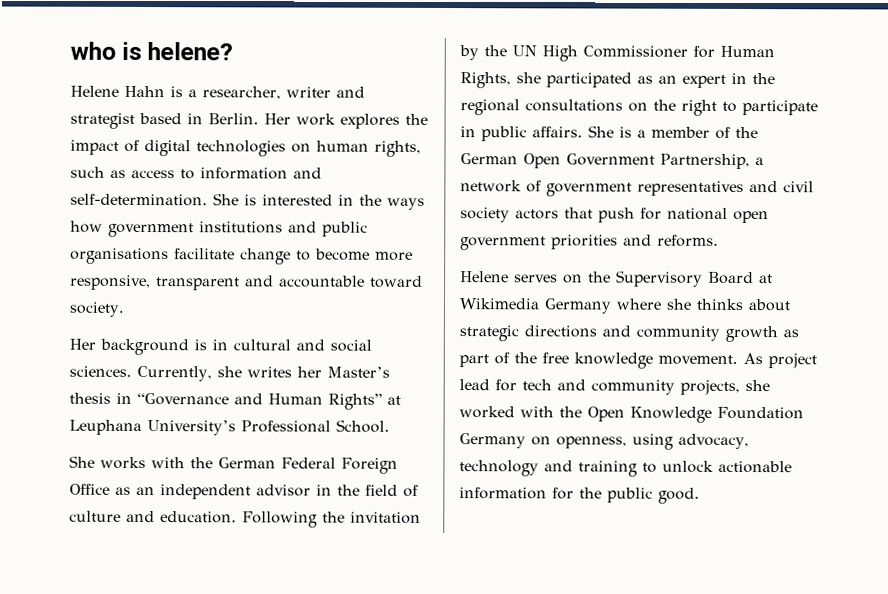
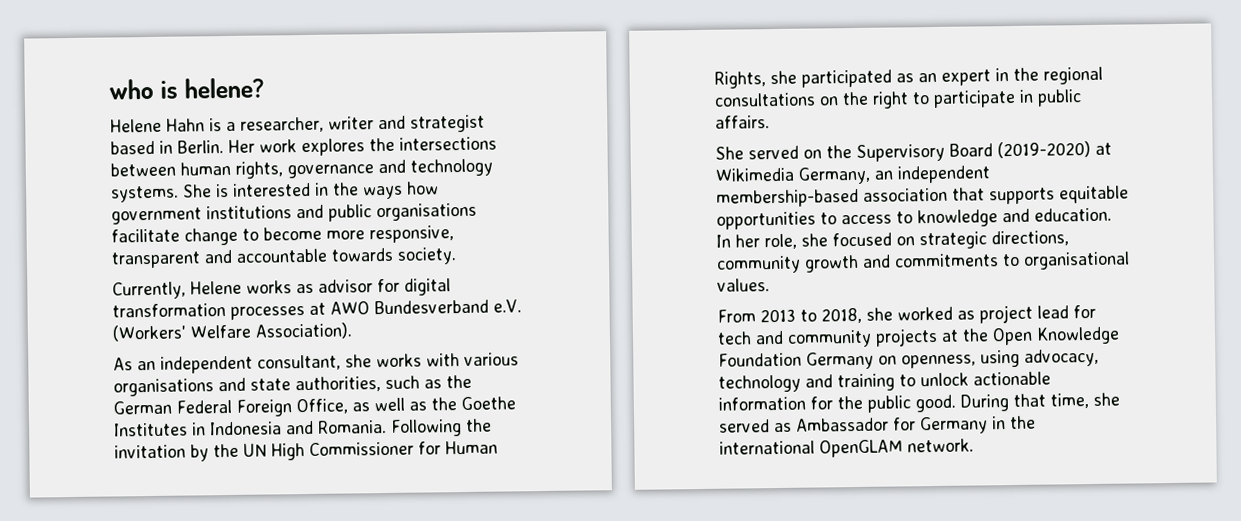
- Her work explores the impact of digital technologies on human rights, such as access to information and self-determination.
+ Her work explores the intersections between human rights, governance and technology systems.
- She is interested in the ways how government institutions and public organisations facilitate change to become more responsive, transparent and accountable toward society.
+ She is interested in the ways how government institutions and public organisations facilitate change to become more responsive, transparent and accountable towards society.
- Her background is in cultural and social sciences. Currently, she writes her Master’s thesis in “Governance and Human Rights” at Leuphana University’s Professional School.
- She works with the German Federal Foreign Office as an independent advisor in the field of culture and education.
+ Currently, Helene works as advisor for digital transformation processes at AWO Bundesverband e.V. (Workers' Welfare Association).
+ As an independent consultant, she works with various organisations and state authorities, such as the German Federal Foreign Office, as well as the Goethe Institutes in Indonesia and Romania.
- Following the invitation by the UN High Commissioner for Human Rights, she participated as an expert in the regional consultations on the right to participate in public affairs. She is a member of the German Open Government Partnership, a network of government representatives and civil society actors that push for national open government priorities and reforms.
- Helene serves on the Supervisory Board at Wikimedia Germany where she thinks about strategic directions and community growth as part of the free knowledge movement. As project lead for tech and community projects, she worked with the Open Knowledge Foundation Germany on openness, using advocacy, technology and training to unlock actionable information for the public good.
+ Following the invitation by the UN High Commissioner for Human Rights, she participated as an expert in the regional consultations on the right to participate in public affairs.
+ She served on the Supervisory Board (2019-2020) at Wikimedia Germany, an independent membership-based association that supports equitable opportunities to access to knowledge and education. In her role, she focused on strategic directions, community growth and commitments to organisational values.
+ From 2013 to 2018, she worked as project lead for tech and community projects at the Open Knowledge Foundation Germany on openness, using advocacy, technology and training to unlock actionable information for the public good.
+ During that time, she served as Ambassador for Germany in the international OpenGLAM network.

